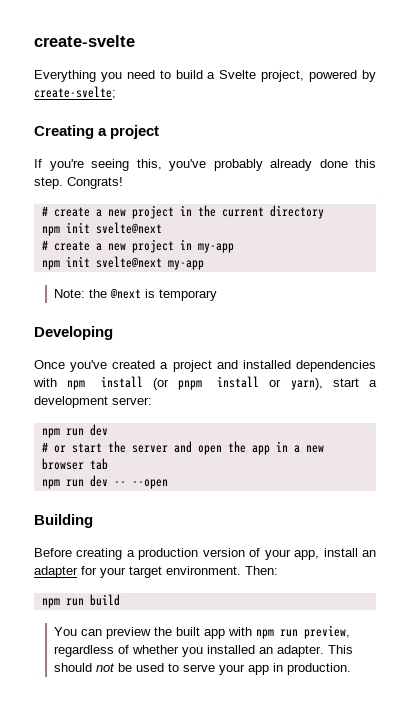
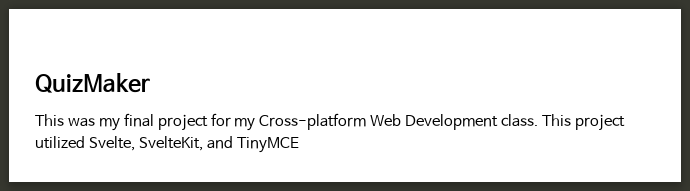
- create-svelte
- Everything you need to build a Svelte project, powered by create-svelte;
- Creating a project
- If you're seeing this, you've probably already done this step. Congrats!
- # create a new project in the current directory
- npm init svelte@next
- # create a new project in my-app
- npm init svelte@next my-app
- Note: the @next is temporary
- Developing
- Once you've created a project and installed dependencies with npm install (or pnpm install or yarn), start a development server:
- npm run dev
- # or start the server and open the app in a new browser tab
- npm run dev -- --open
- Building
- Before creating a production version of your app, install an adapter for your target environment. Then:
- npm run build
- You can preview the built app with npm run preview, regardless of whether you installed an adapter. This should not be used to serve your app in production.
+ QuizMaker
+ This was my final project for my Cross-platform Web Development class. This project utilized Svelte, SvelteKit, and TinyMCE

